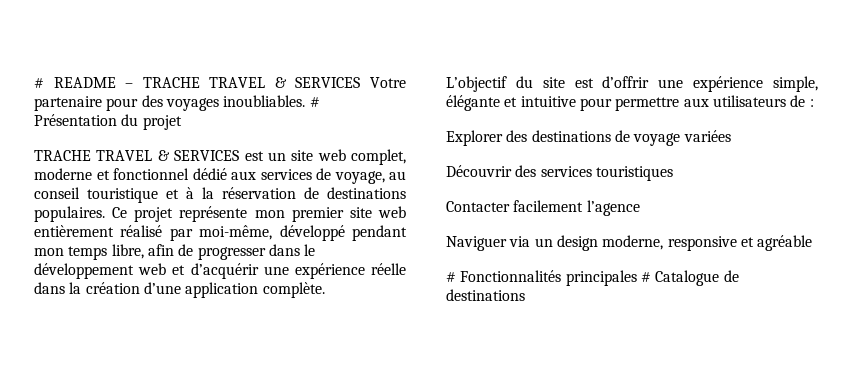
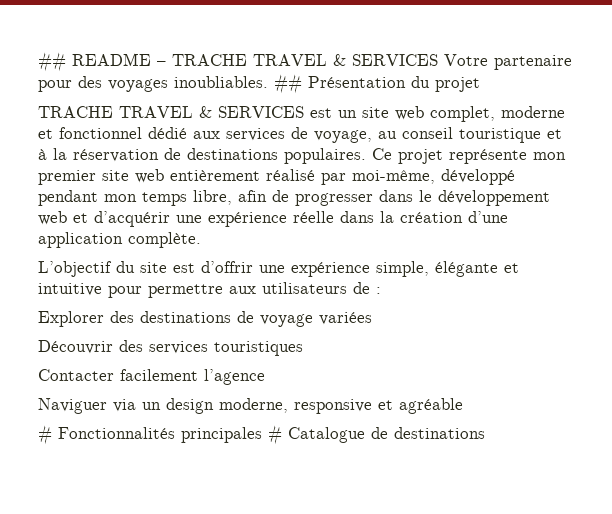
- # README – TRACHE TRAVEL & SERVICES Votre partenaire pour des voyages inoubliables.
+ ## README – TRACHE TRAVEL & SERVICES Votre partenaire pour des voyages inoubliables.
- # Présentation du projet
+ ## Présentation du projet

